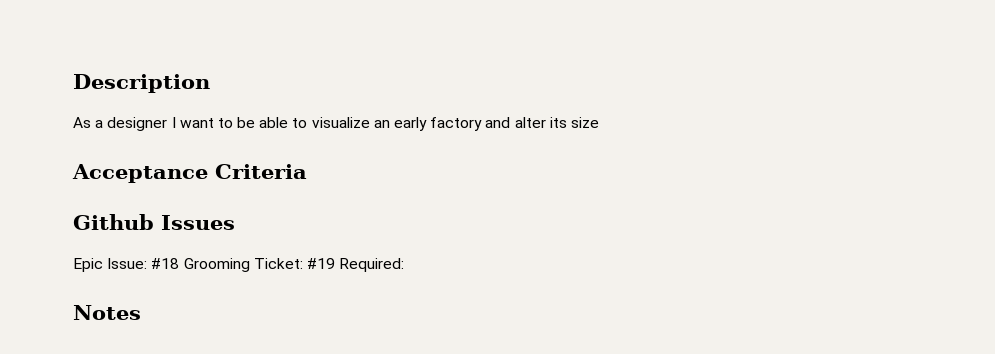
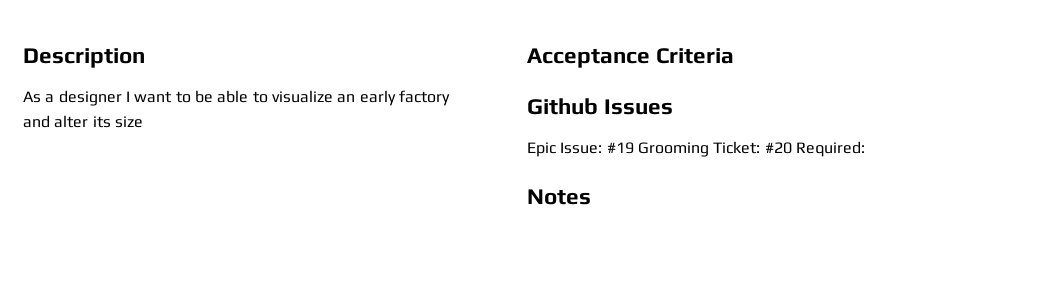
- Epic Issue: #18 Grooming Ticket: #19 Required:
+ Epic Issue: #19 Grooming Ticket: #20 Required:

